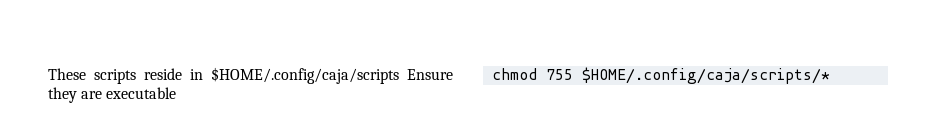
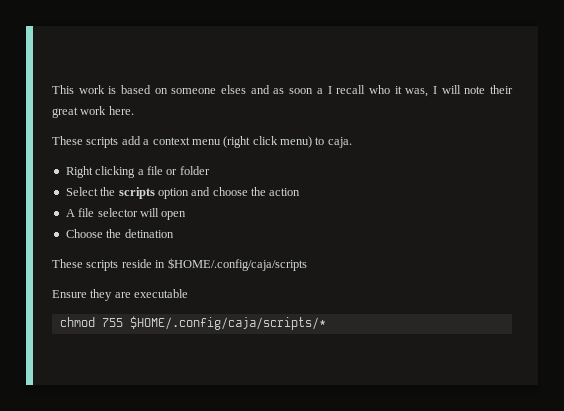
+ This work is based on someone elses and as soon a I recall who it was, I will note their great work here.
+ These scripts add a context menu (right click menu) to caja.
+ Right clicking a file or folder
+ Select the scripts option and choose the action
+ A file selector will open
+ Choose the detination
- These scripts reside in $HOME/.config/caja/scripts Ensure they are executable
+ These scripts reside in $HOME/.config/caja/scripts
+ Ensure they are executable

